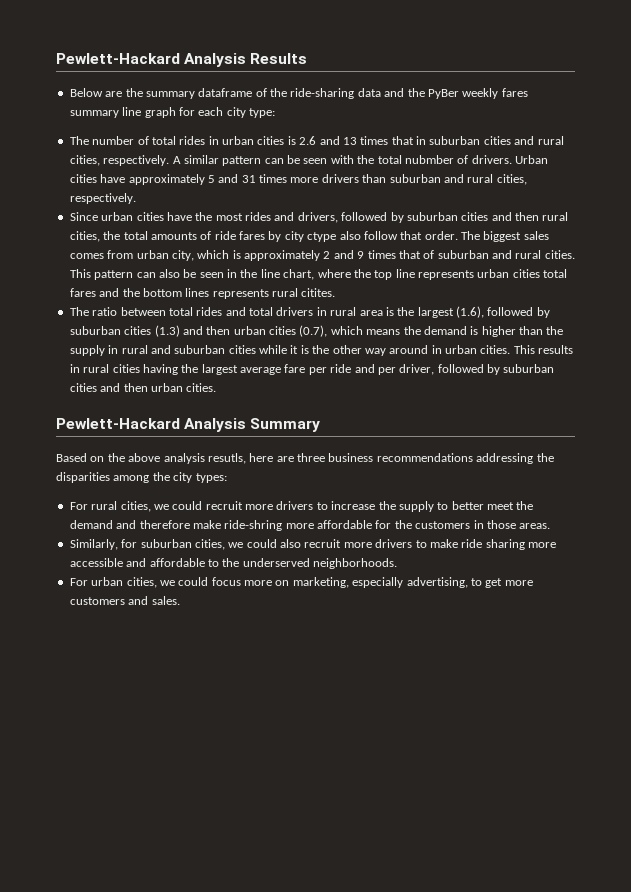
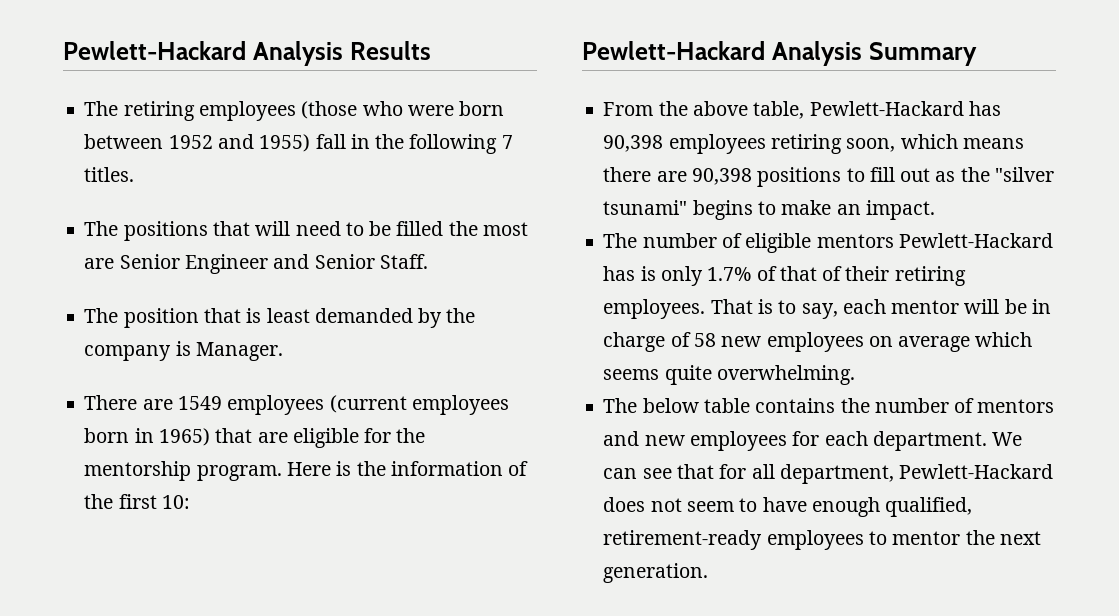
- Below are the summary dataframe of the ride-sharing data and the PyBer weekly fares summary line graph for each city type:
- The number of total rides in urban cities is 2.6 and 13 times that in suburban cities and rural cities, respectively. A similar pattern can be seen with the total nubmber of drivers. Urban cities have approximately 5 and 31 times more drivers than suburban and rural cities, respectively.
- Since urban cities have the most rides and drivers, followed by suburban cities and then rural cities, the total amounts of ride fares by city ctype also follow that order. The biggest sales comes from urban city, which is approximately 2 and 9 times that of suburban and rural cities. This pattern can also be seen in the line chart, where the top line represents urban cities total fares and the bottom lines represents rural citites.
- The ratio between total rides and total drivers in rural area is the largest (1.6), followed by suburban cities (1.3) and then urban cities (0.7), which means the demand is higher than the supply in rural and suburban cities while it is the other way around in urban cities. This results in rural cities having the largest average fare per ride and per driver, followed by suburban cities and then urban cities.
+ The retiring employees (those who were born between 1952 and 1955) fall in the following 7 titles.
+ The positions that will need to be filled the most are Senior Engineer and Senior Staff.
+ The position that is least demanded by the company is Manager.
+ There are 1549 employees (current employees born in 1965) that are eligible for the mentorship program. Here is the information of the first 10:
  Pewlett-Hackard Analysis Summary
- Based on the above analysis resutls, here are three business recommendations addressing the disparities among the city types:
- For rural cities, we could recruit more drivers to increase the supply to better meet the demand and therefore make ride-shring more affordable for the customers in those areas.
- Similarly, for suburban cities, we could also recruit more drivers to make ride sharing more accessible and affordable to the underserved neighborhoods.
- For urban cities, we could focus more on marketing, especially advertising, to get more customers and sales.
+ From the above table, Pewlett-Hackard has 90,398 employees retiring soon, which means there are 90,398 positions to fill out as the "silver tsunami" begins to make an impact.
+ The number of eligible mentors Pewlett-Hackard has is only 1.7% of that of their retiring employees. That is to say, each mentor will be in charge of 58 new employees on average which seems quite overwhelming.
+ The below table contains the number of mentors and new employees for each department. We can see that for all department, Pewlett-Hackard does not seem to have enough qualified, retirement-ready employees to mentor the next generation.

